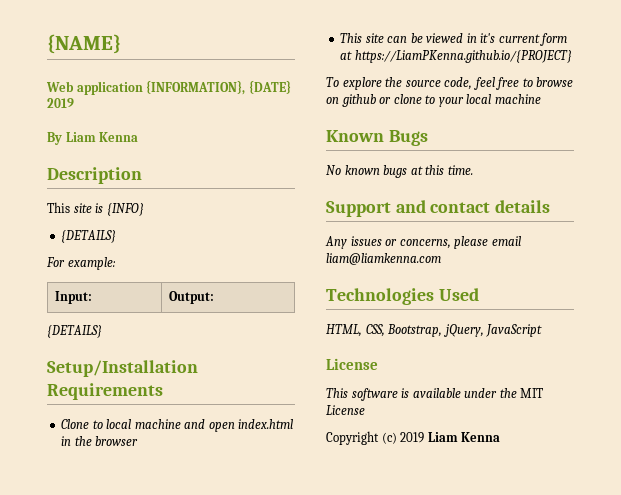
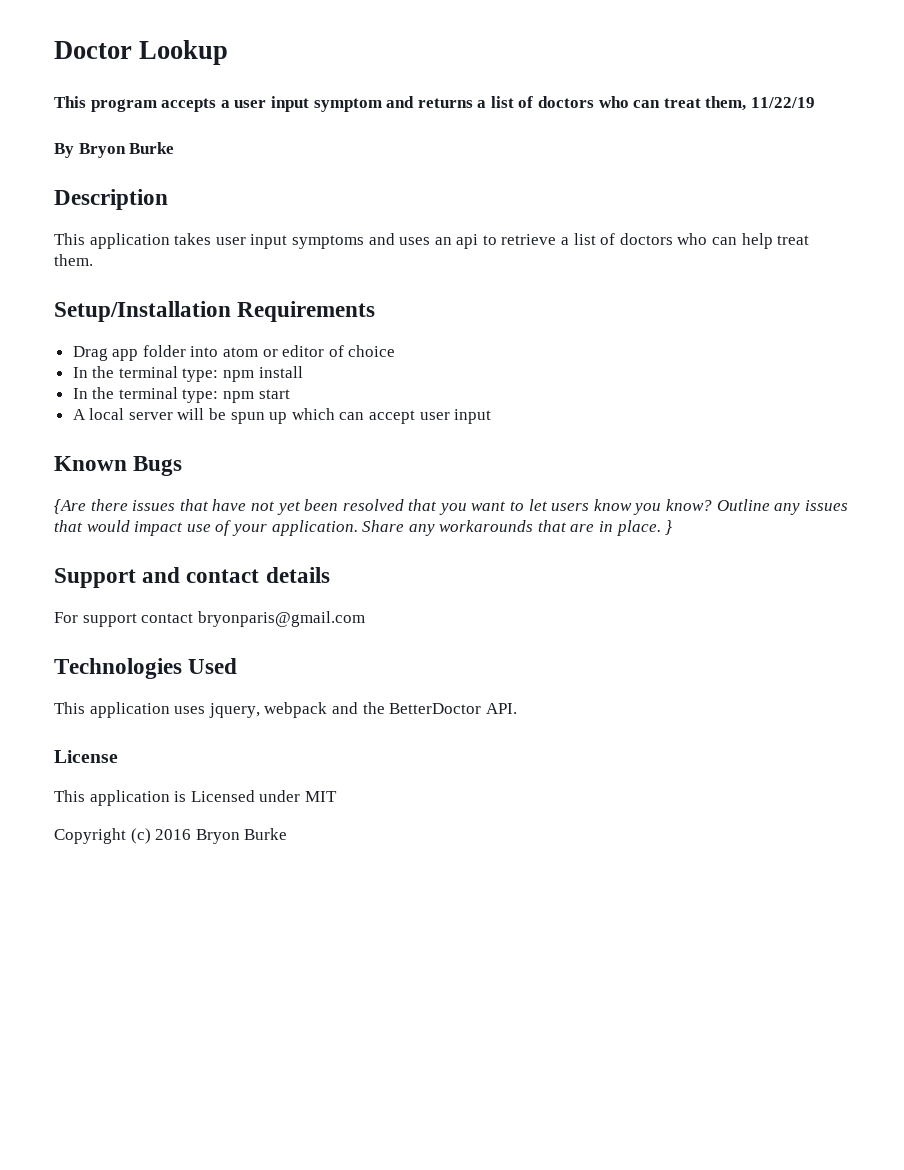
- {NAME}
- Web application {INFORMATION}, {DATE} 2019
+ Doctor Lookup
+ This program accepts a user input symptom and returns a list of doctors who can treat them, 11/22/19
- By Liam Kenna
+ By Bryon Burke
- This site is {INFO}
- {DETAILS}
- For example:
- Input: | Output:
- {DETAILS}
+ This application takes user input symptoms and uses an api to retrieve a list of doctors who can help treat them.
  Setup/Installation Requirements
- Clone to local machine and open index.html in the browser
- This site can be viewed in it's current form at https://LiamPKenna.github.io/{PROJECT}
- To explore the source code, feel free to browse on github or clone to your local machine
+ Drag app folder into atom or editor of choice
+ In the terminal type: npm install
+ In the terminal type: npm start
+ A local server will be spun up which can accept user input
  Known Bugs
- No known bugs at this time.
+ {Are there issues that have not yet been resolved that you want to let users know you know? Outline any issues that would impact use of your application. Share any workarounds that are in place. }
  Support and contact details
- Any issues or concerns, please email liam@liamkenna.com
+ For support contact bryonparis@gmail.com
  Technologies Used
- HTML, CSS, Bootstrap, jQuery, JavaScript
+ This application uses jquery, webpack and the BetterDoctor API.
  License
- This software is available under the MIT License
+ This application is Licensed under MIT
- Copyright (c) 2019 Liam Kenna
+ Copyright (c) 2016 Bryon Burke

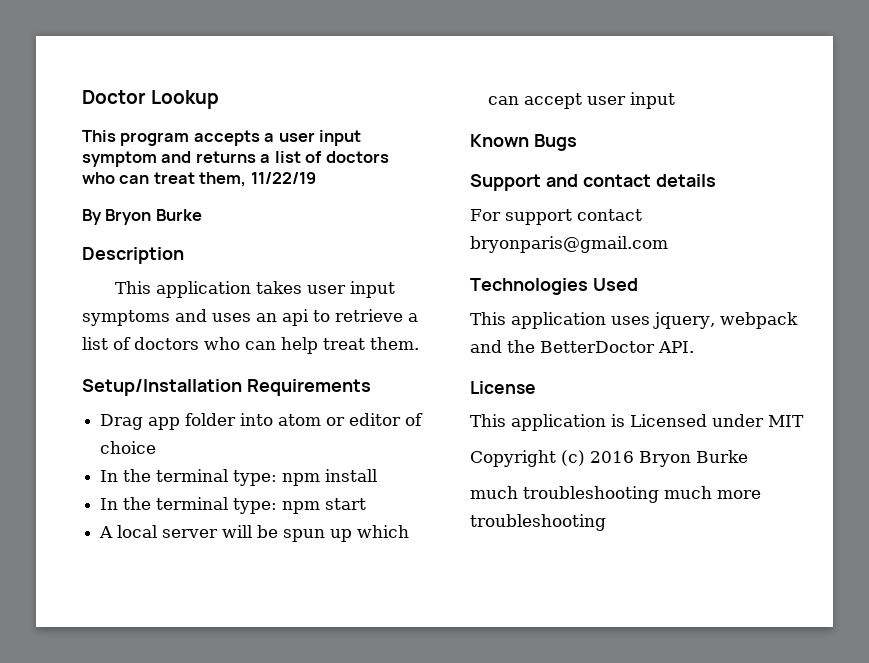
- {Are there issues that have not yet been resolved that you want to let users know you know? Outline any issues that would impact use of your application. Share any workarounds that are in place. }
+ much troubleshooting much more troubleshooting

